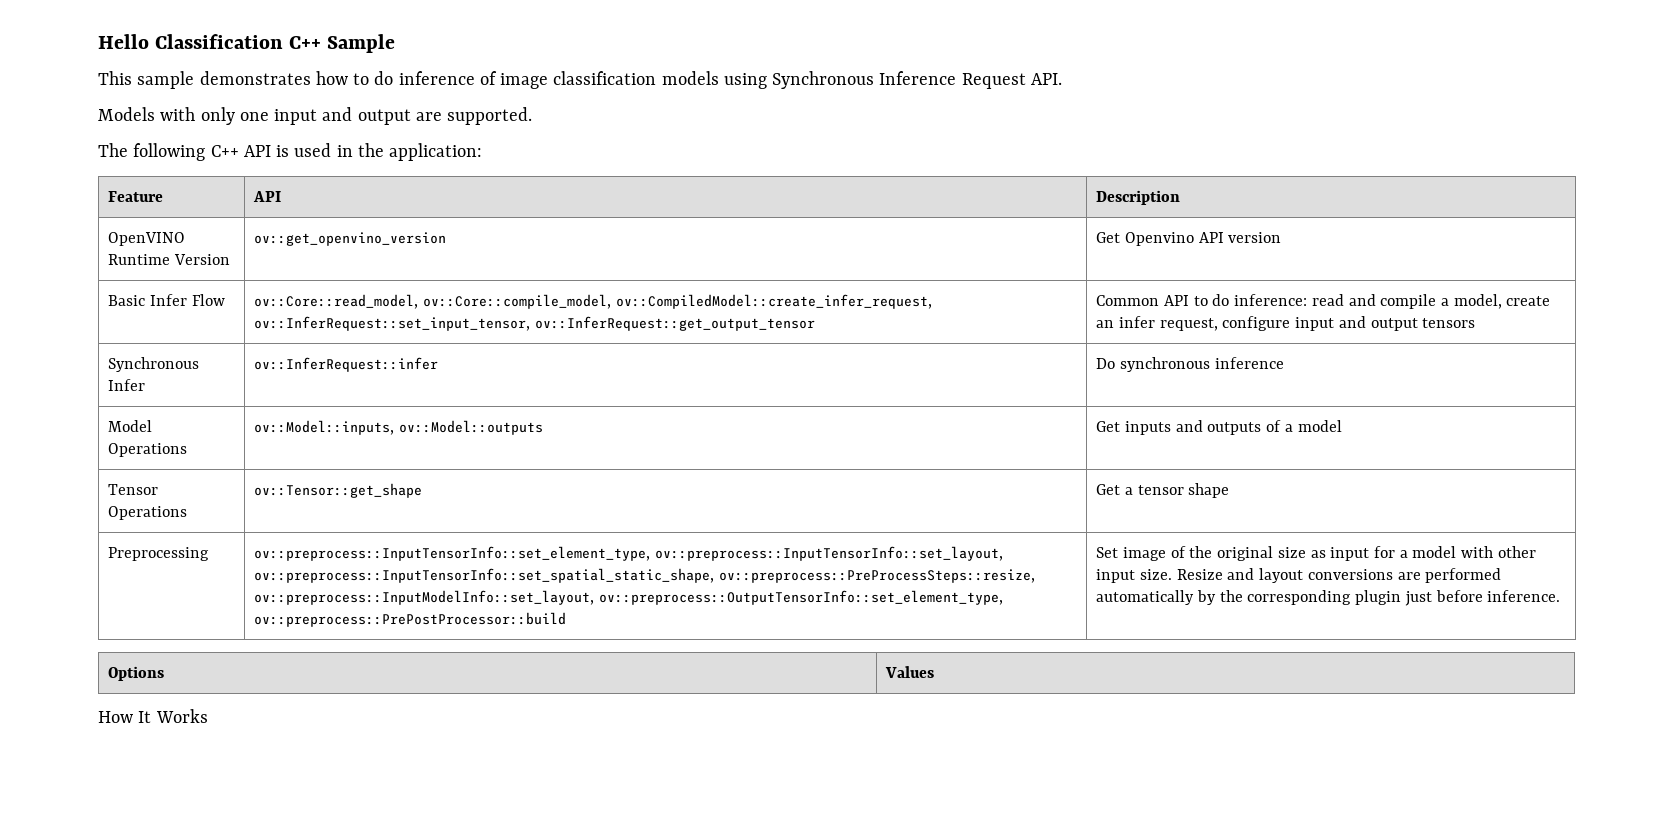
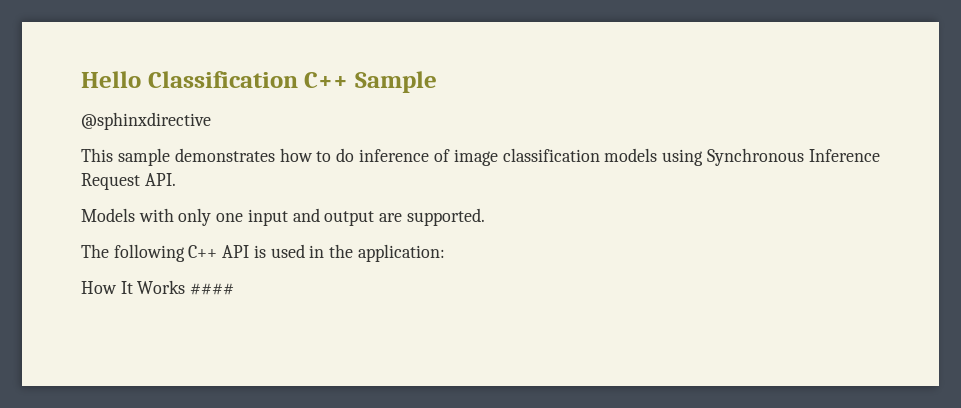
+ @sphinxdirective
- Feature | API | Description
- OpenVINO Runtime Version | ov::get_openvino_version | Get Openvino API version
- Basic Infer Flow | ov::Core::read_model, ov::Core::compile_model, ov::CompiledModel::create_infer_request, ov::InferRequest::set_input_tensor, ov::InferRequest::get_output_tensor | Common API to do inference: read and compile a model, create an infer request, configure input and output tensors
- Synchronous Infer | ov::InferRequest::infer | Do synchronous inference
- Model Operations | ov::Model::inputs, ov::Model::outputs | Get inputs and outputs of a model
- Tensor Operations | ov::Tensor::get_shape | Get a tensor shape
- Preprocessing | ov::preprocess::InputTensorInfo::set_element_type, ov::preprocess::InputTensorInfo::set_layout, ov::preprocess::InputTensorInfo::set_spatial_static_shape, ov::preprocess::PreProcessSteps::resize, ov::preprocess::InputModelInfo::set_layout, ov::preprocess::OutputTensorInfo::set_element_type, ov::preprocess::PrePostProcessor::build | Set image of the original size as input for a model with other input size. Resize and layout conversions are performed automatically by the corresponding plugin just before inference.
- Options | Values
- How It Works
+ How It Works ####

